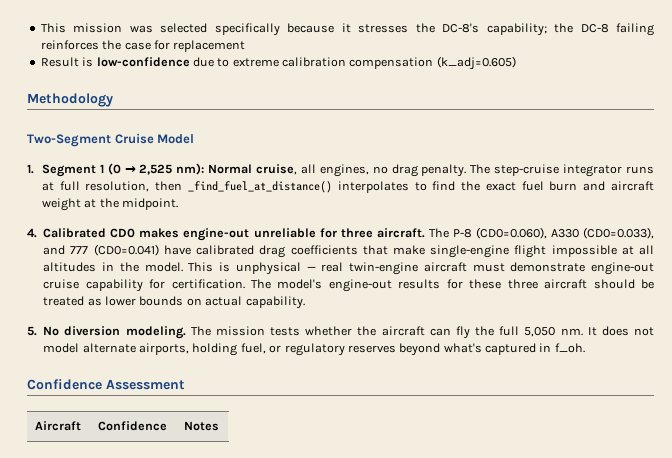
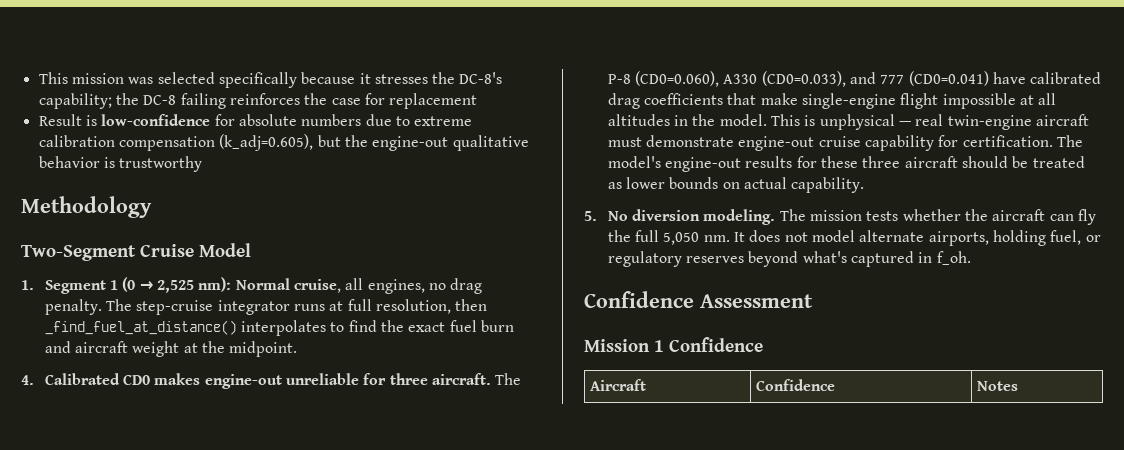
- Result is low-confidence due to extreme calibration compensation (k_adj=0.605)
+ Result is low-confidence for absolute numbers due to extreme calibration compensation (k_adj=0.605), but the engine-out qualitative behavior is trustworthy
+ Mission 1 Confidence

